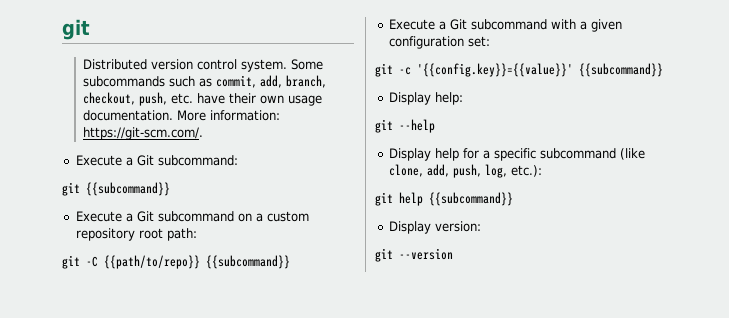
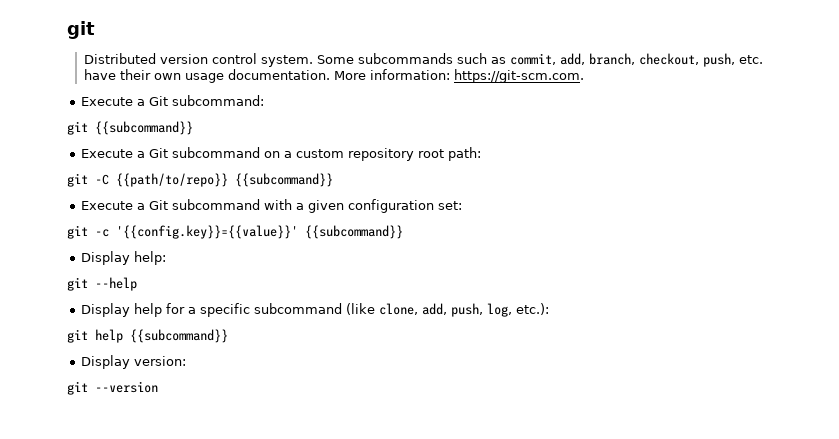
- More information: https://git-scm.com/.
+ More information: https://git-scm.com.

